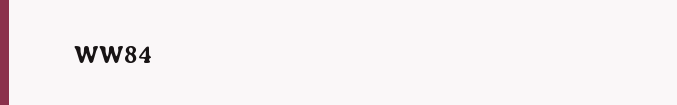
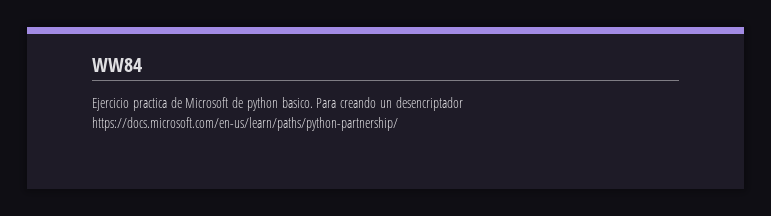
+ Ejercicio practica de Microsoft de python basico. Para creando un desencriptador https://docs.microsoft.com/en-us/learn/paths/python-partnership/

